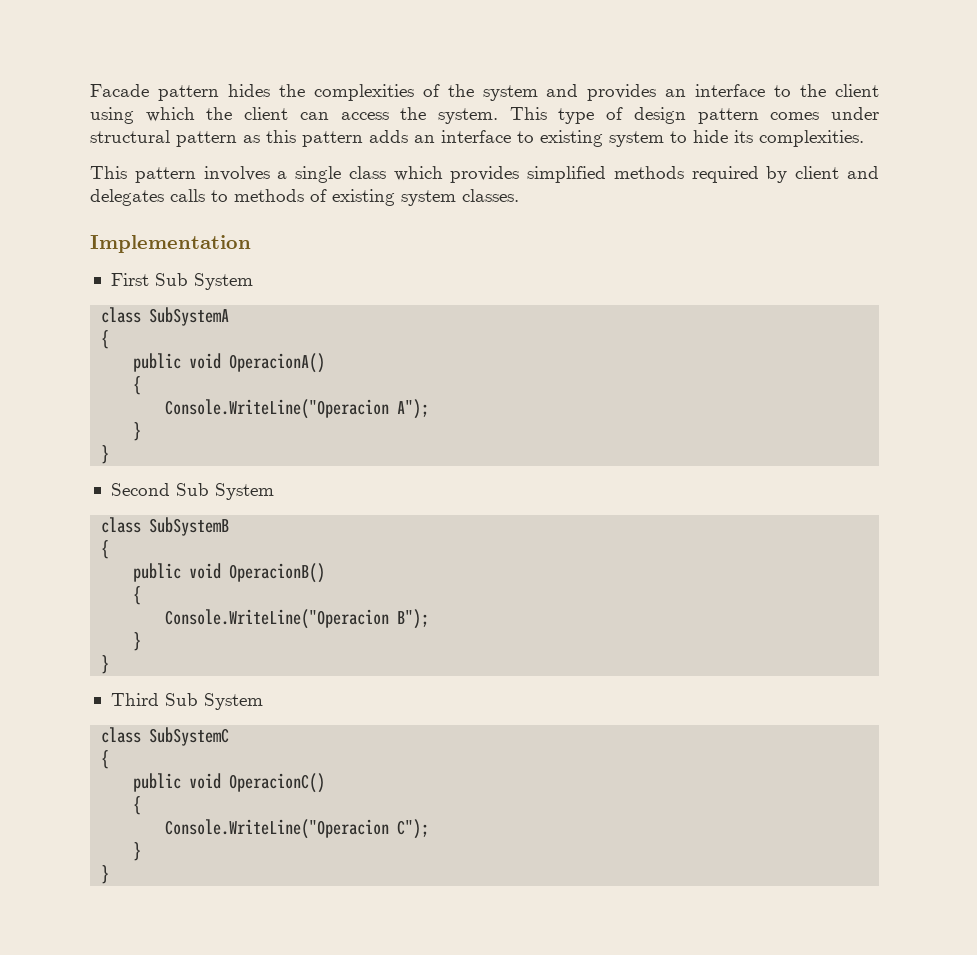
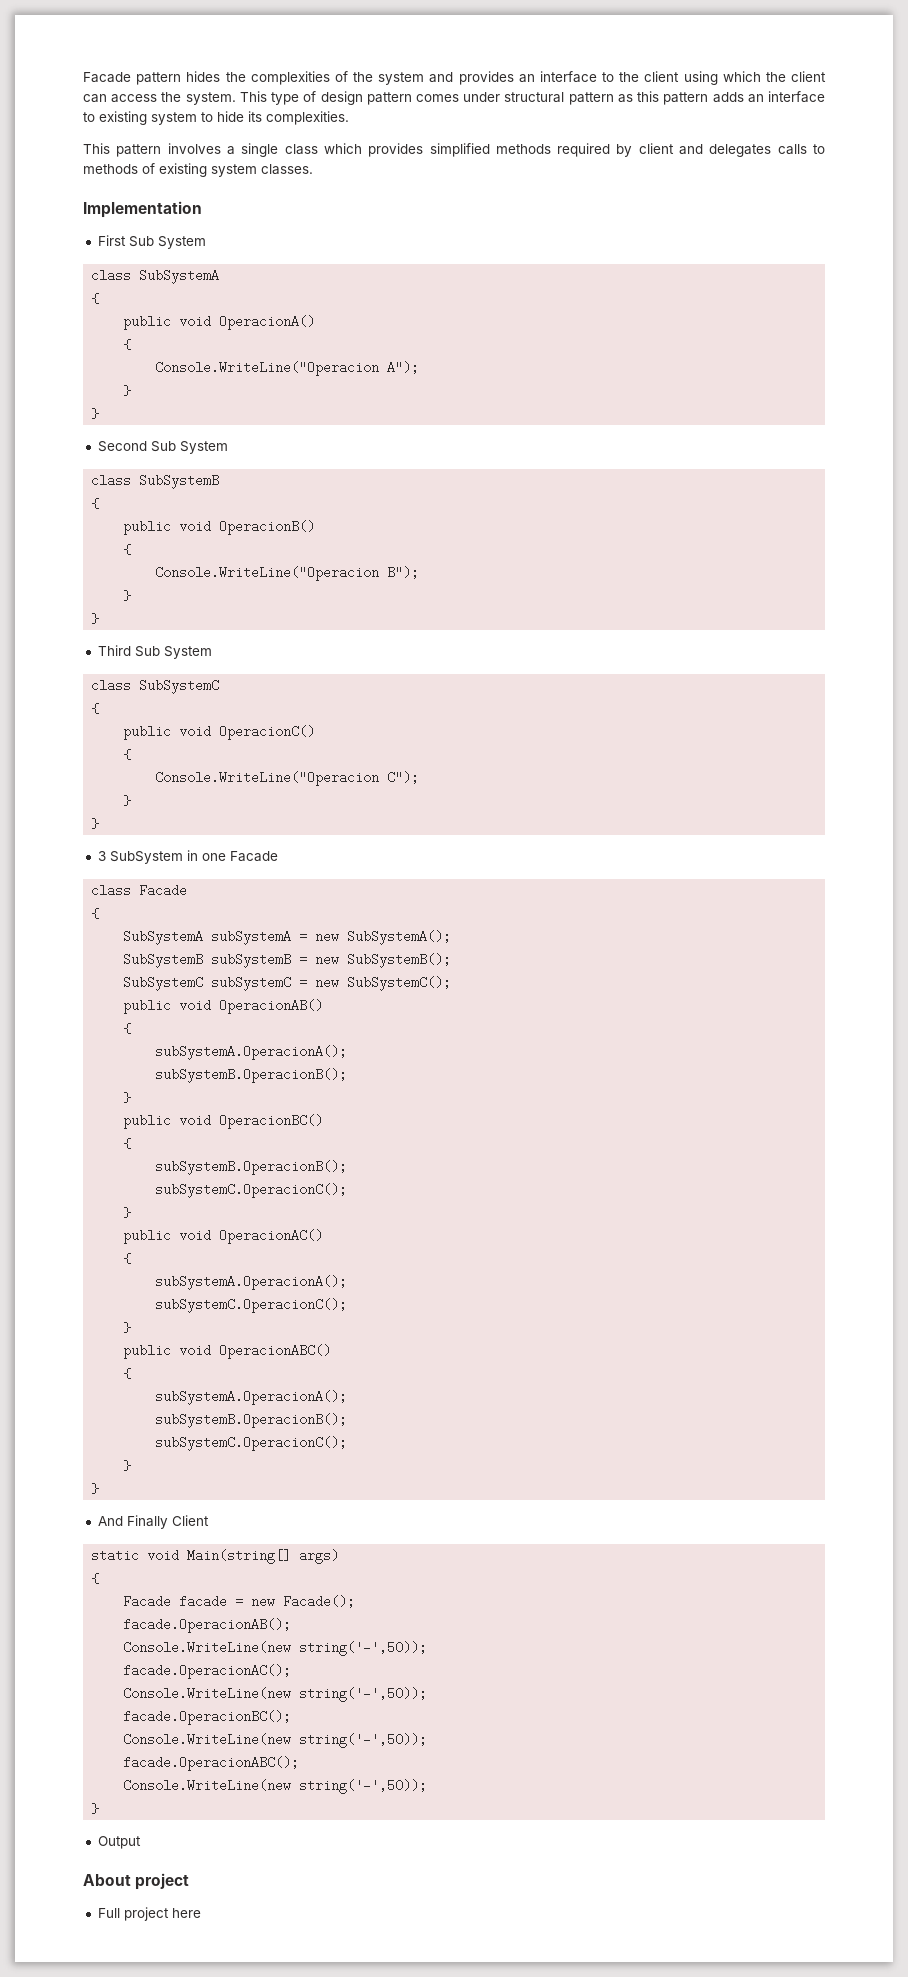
+ 3 SubSystem in one Facade
+ class Facade
+ {
+ SubSystemA subSystemA = new SubSystemA();
+ SubSystemB subSystemB = new SubSystemB();
+ SubSystemC subSystemC = new SubSystemC();
+ public void OperacionAB()
+ {
+ subSystemA.OperacionA();
+ subSystemB.OperacionB();
+ }
+ public void OperacionBC()
+ {
+ subSystemB.OperacionB();
+ subSystemC.OperacionC();
+ }
+ public void OperacionAC()
+ {
+ subSystemA.OperacionA();
+ subSystemC.OperacionC();
+ }
+ public void OperacionABC()
+ {
+ subSystemA.OperacionA();
+ subSystemB.OperacionB();
+ subSystemC.OperacionC();
+ }
+ }
+ And Finally Client
+ static void Main(string[] args)
+ {
+ Facade facade = new Facade();
+ facade.OperacionAB();
+ Console.WriteLine(new string('-',50));
+ facade.OperacionAC();
+ Console.WriteLine(new string('-',50));
+ facade.OperacionBC();
+ Console.WriteLine(new string('-',50));
+ facade.OperacionABC();
+ Console.WriteLine(new string('-',50));
+ }
+ Output
+ About project
+ Full project here

